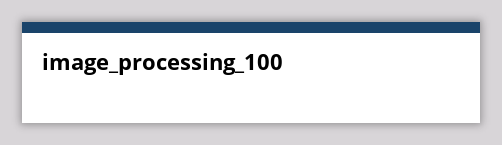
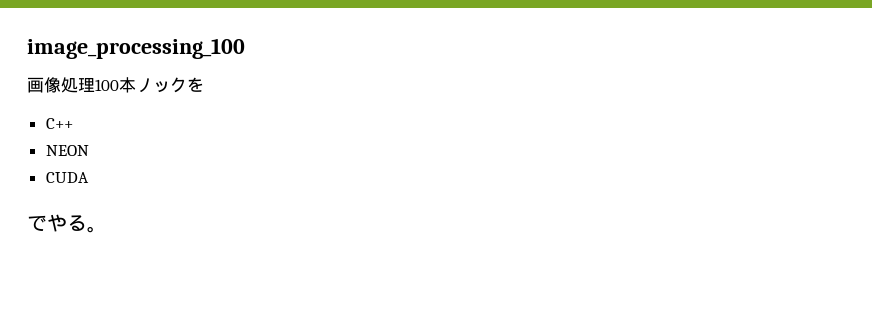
+ 画像処理100本ノックを
+ C++
+ NEON
+ CUDA
+ でやる。

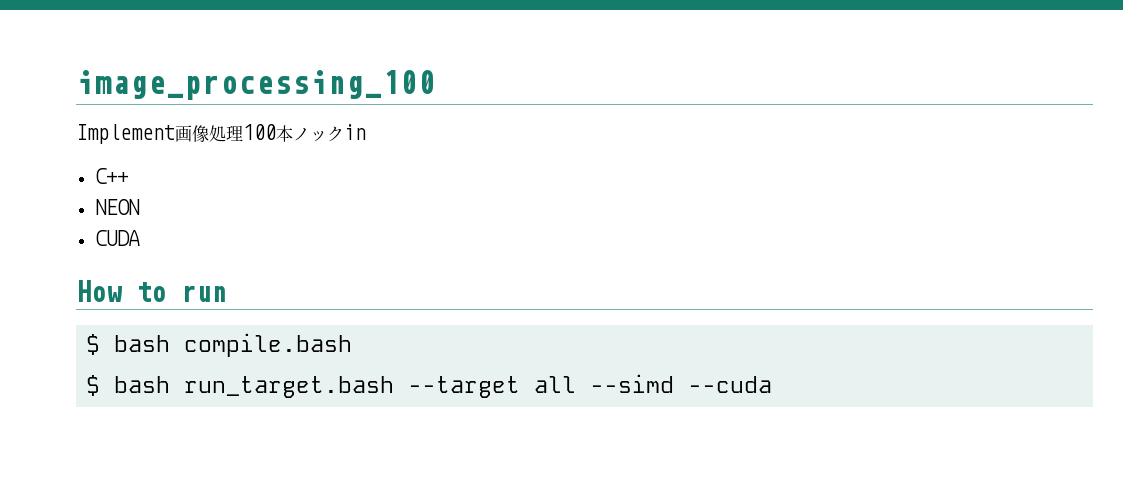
- 画像処理100本ノックを
+ Implement画像処理100本ノックin
- でやる。
+ How to run
+ $ bash compile.bash
+ $ bash run_target.bash --target all --simd --cuda

